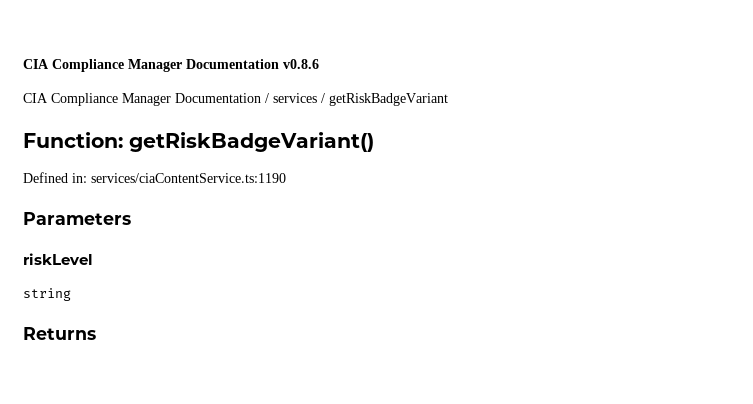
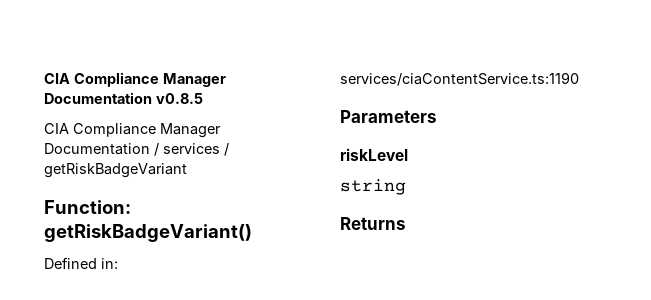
- CIA Compliance Manager Documentation v0.8.6
+ CIA Compliance Manager Documentation v0.8.5

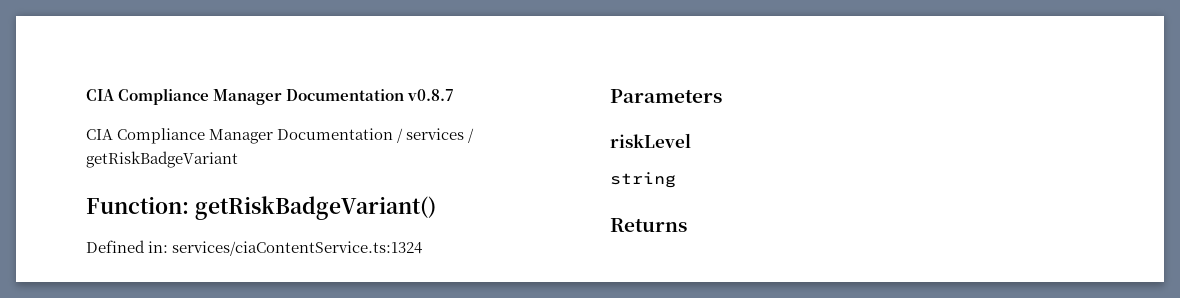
- CIA Compliance Manager Documentation v0.8.5
+ CIA Compliance Manager Documentation v0.8.7
- Defined in: services/ciaContentService.ts:1190
+ Defined in: services/ciaContentService.ts:1324

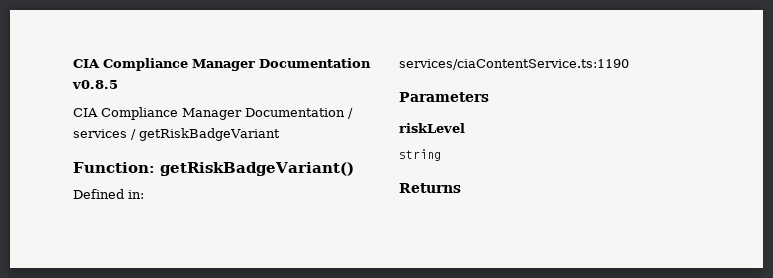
- CIA Compliance Manager Documentation v0.8.7
+ CIA Compliance Manager Documentation v0.8.5
- Defined in: services/ciaContentService.ts:1324
+ Defined in: services/ciaContentService.ts:1190

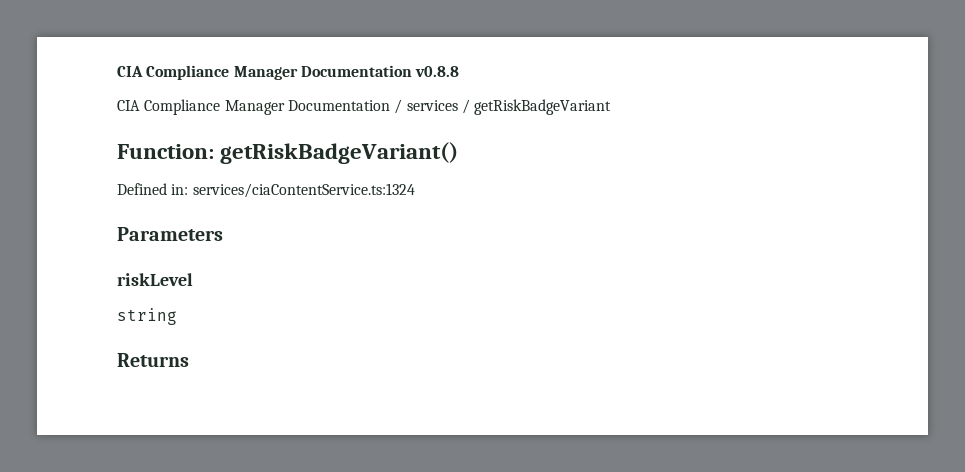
- CIA Compliance Manager Documentation v0.8.5
+ CIA Compliance Manager Documentation v0.8.8
- Defined in: services/ciaContentService.ts:1190
+ Defined in: services/ciaContentService.ts:1324

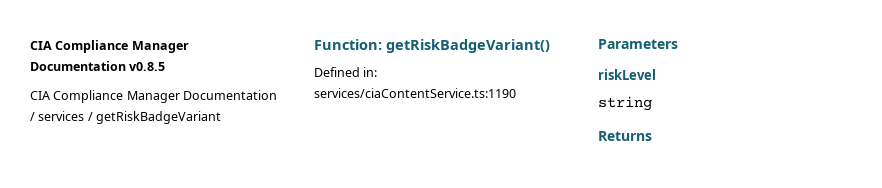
- CIA Compliance Manager Documentation v0.8.8
+ CIA Compliance Manager Documentation v0.8.5
- Defined in: services/ciaContentService.ts:1324
+ Defined in: services/ciaContentService.ts:1190

